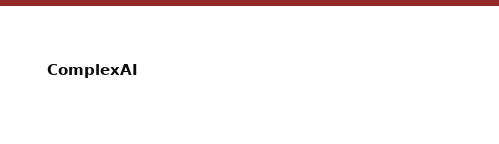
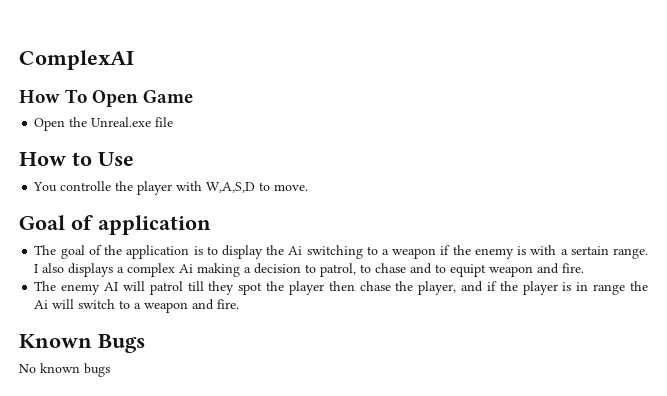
+ How To Open Game
+ Open the Unreal.exe file
+ How to Use
+ You controlle the player with W,A,S,D to move.
+ Goal of application
+ The goal of the application is to display the Ai switching to a weapon if the enemy is with a sertain range. I also displays a complex Ai making a decision to patrol, to chase and to equipt weapon and fire.
+ The enemy AI will patrol till they spot the player then chase the player, and if the player is in range the Ai will switch to a weapon and fire.
+ Known Bugs
+ No known bugs

